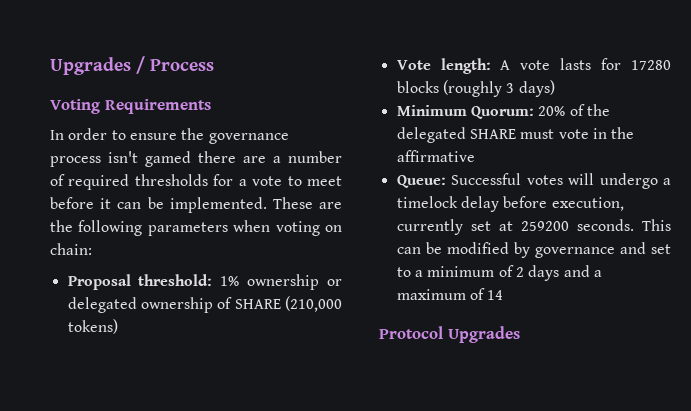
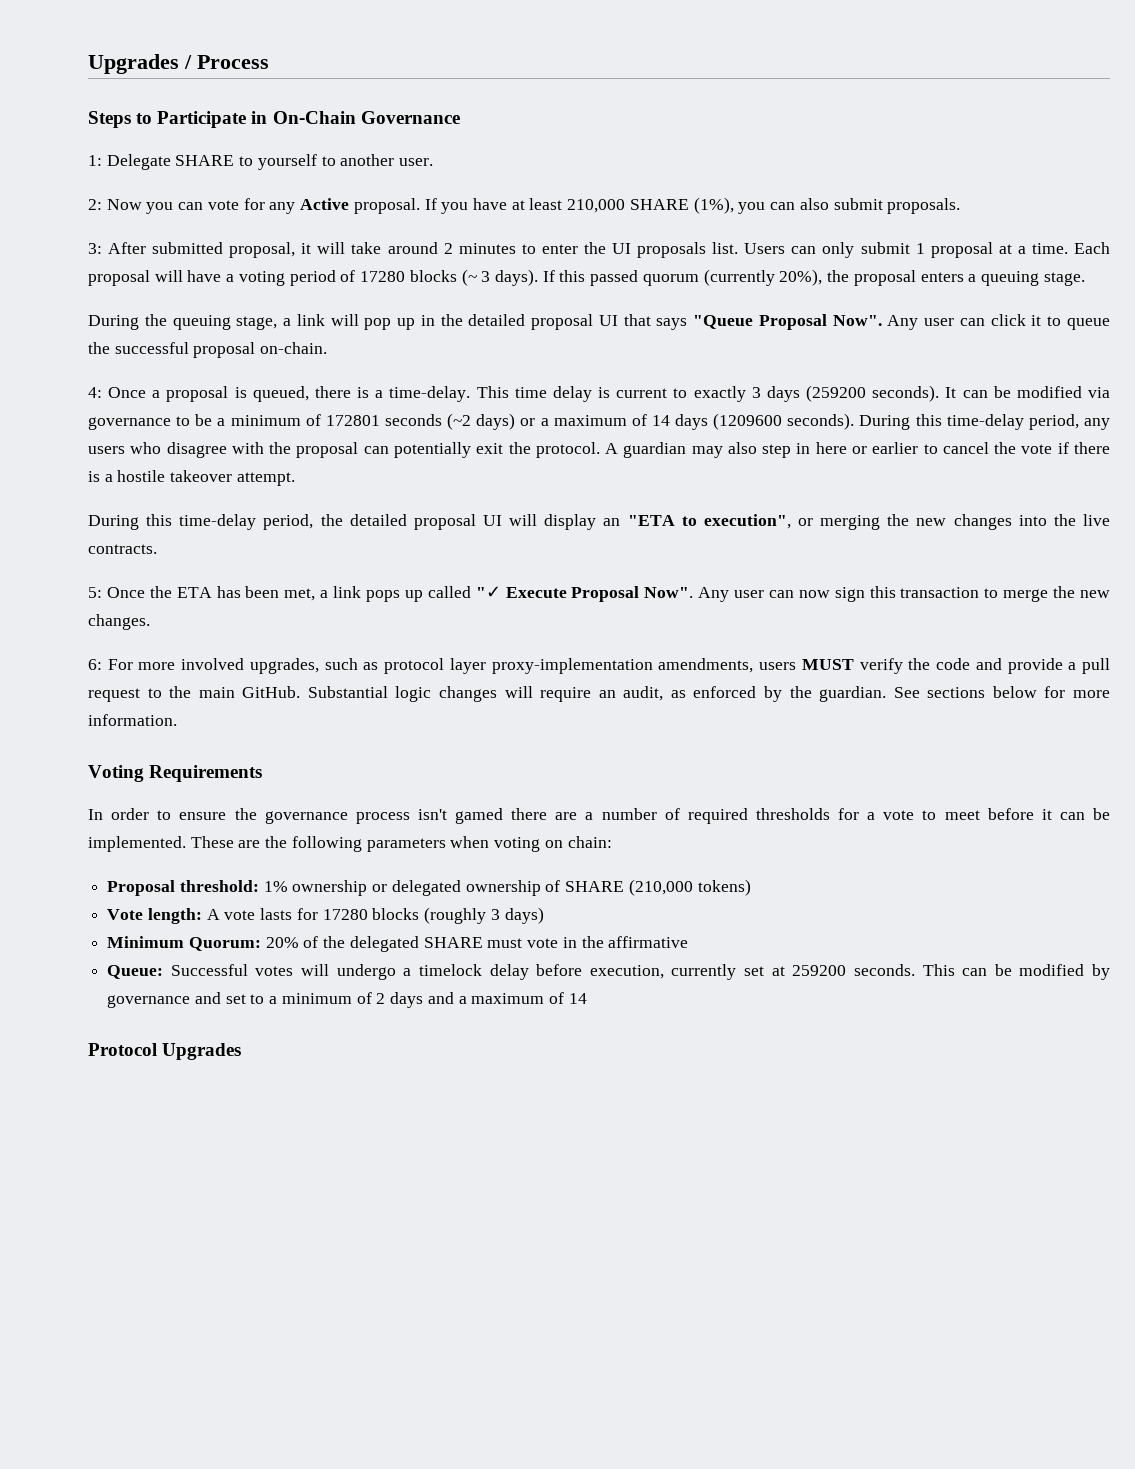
+ Steps to Participate in On-Chain Governance
+ 1: Delegate SHARE to yourself to another user.
+ 2: Now you can vote for any Active proposal. If you have at least 210,000 SHARE (1%), you can also submit proposals.
+ 3: After submitted proposal, it will take around 2 minutes to enter the UI proposals list. Users can only submit 1 proposal at a time. Each proposal will have a voting period of 17280 blocks (~ 3 days). If this passed quorum (currently 20%), the proposal enters a queuing stage.
+ During the queuing stage, a link will pop up in the detailed proposal UI that says "Queue Proposal Now". Any user can click it to queue the successful proposal on-chain.
+ 4: Once a proposal is queued, there is a time-delay. This time delay is current to exactly 3 days (259200 seconds). It can be modified via governance to be a minimum of 172801 seconds (~2 days) or a maximum of 14 days (1209600 seconds). During this time-delay period, any users who disagree with the proposal can potentially exit the protocol. A guardian may also step in here or earlier to cancel the vote if there is a hostile takeover attempt.
+ During this time-delay period, the detailed proposal UI will display an "ETA to execution", or merging the new changes into the live contracts.
+ 5: Once the ETA has been met, a link pops up called "✓ Execute Proposal Now". Any user can now sign this transaction to merge the new changes.
+ 6: For more involved upgrades, such as protocol layer proxy-implementation amendments, users MUST verify the code and provide a pull request to the main GitHub. Substantial logic changes will require an audit, as enforced by the guardian. See sections below for more information.

